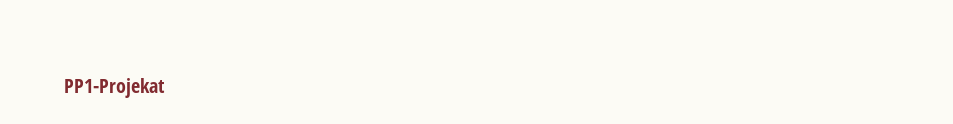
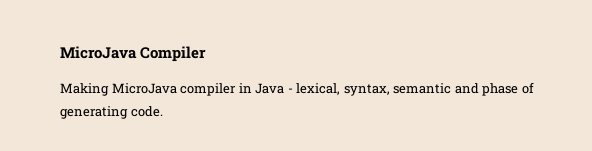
- PP1-Projekat
+ MicroJava Compiler
+ Making MicroJava compiler in Java - lexical, syntax, semantic and phase of generating code.

